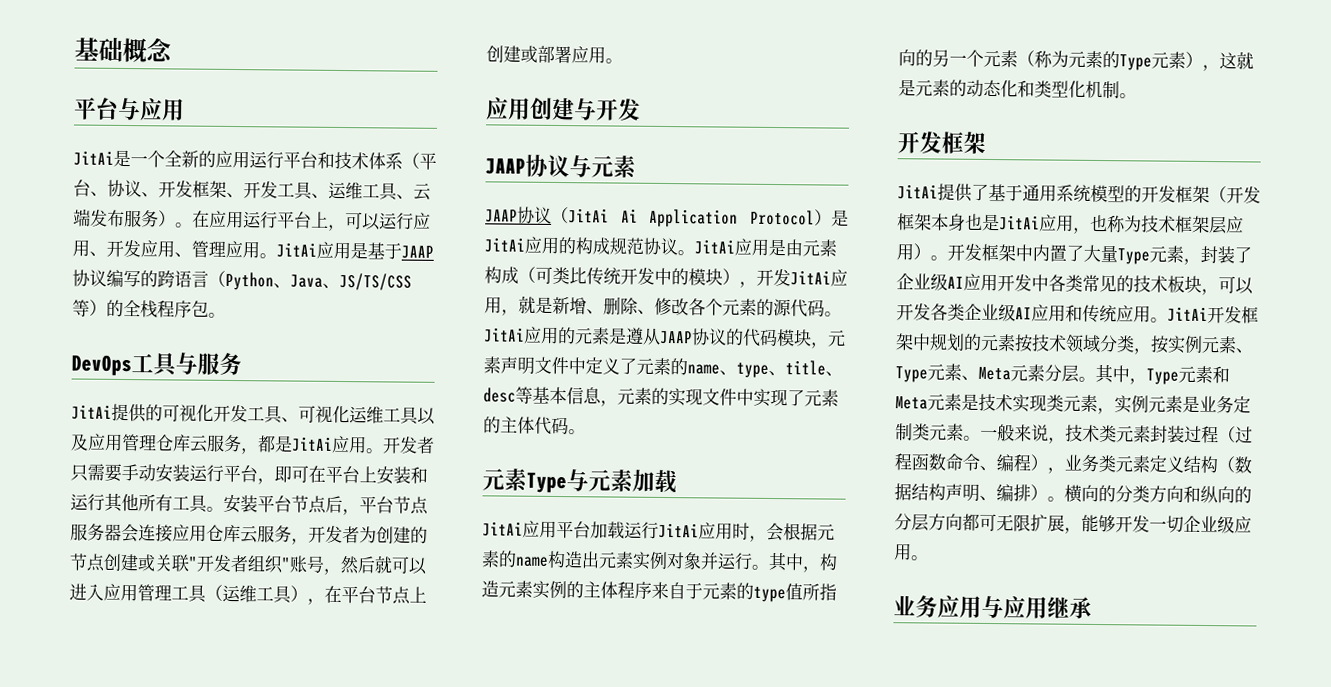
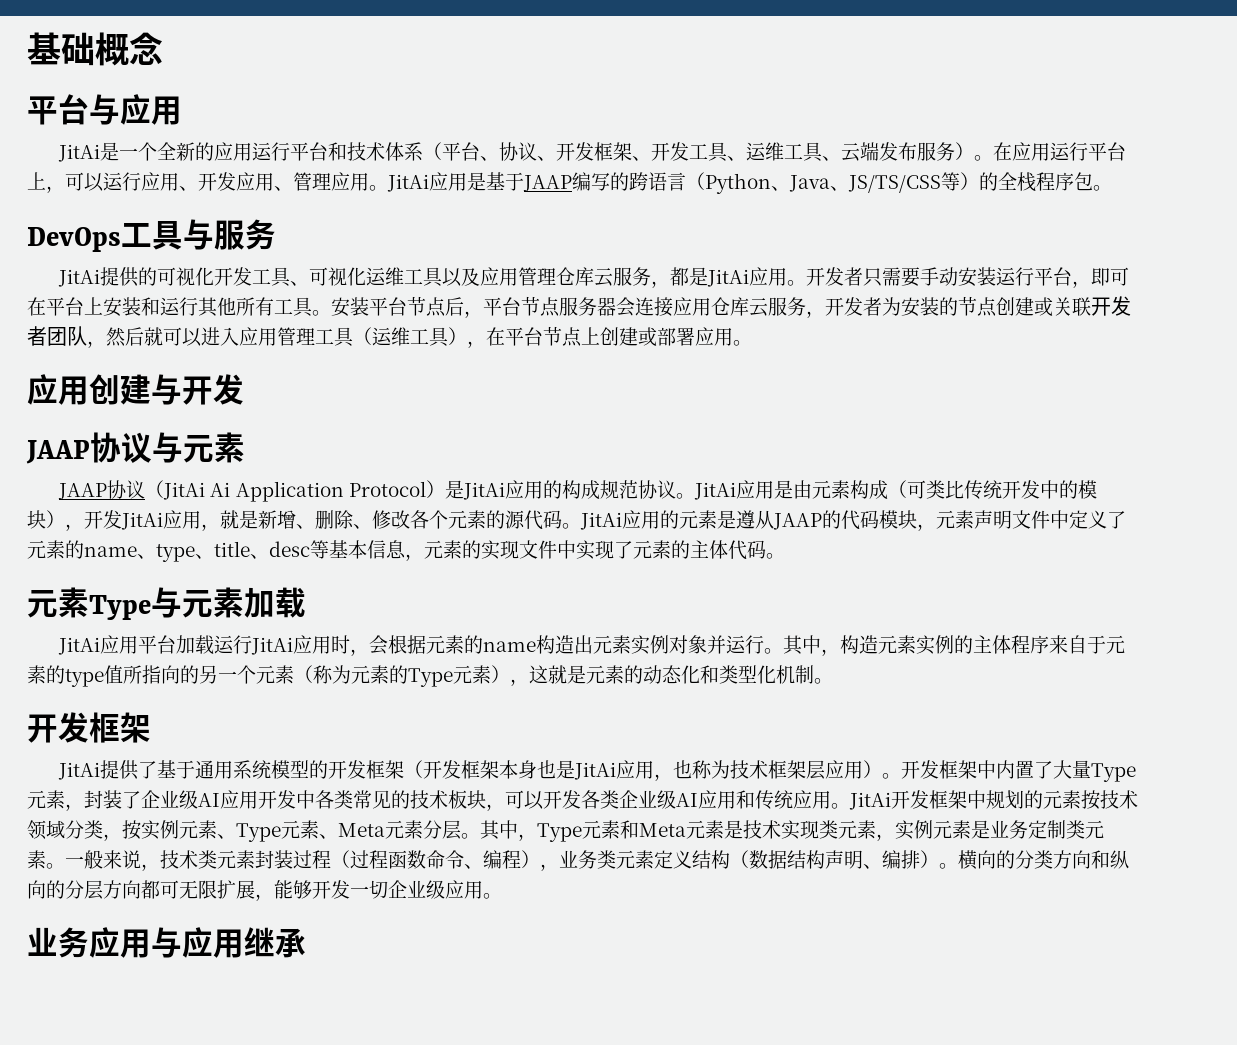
- JitAi应用是基于JAAP协议编写的跨语言（Python、Java、JS/TS/CSS等）的全栈程序包。
+ JitAi应用是基于JAAP编写的跨语言（Python、Java、JS/TS/CSS等）的全栈程序包。
- 安装平台节点后，平台节点服务器会连接应用仓库云服务，开发者为创建的节点创建或关联"开发者组织"账号，然后就可以进入应用管理工具（运维工具），在平台节点上创建或部署应用。
+ 安装平台节点后，平台节点服务器会连接应用仓库云服务，开发者为安装的节点创建或关联开发者团队，然后就可以进入应用管理工具（运维工具），在平台节点上创建或部署应用。
- JitAi应用的元素是遵从JAAP协议的代码模块，元素声明文件中定义了元素的name、type、title、desc等基本信息，元素的实现文件中实现了元素的主体代码。
+ JitAi应用的元素是遵从JAAP的代码模块，元素声明文件中定义了元素的name、type、title、desc等基本信息，元素的实现文件中实现了元素的主体代码。

